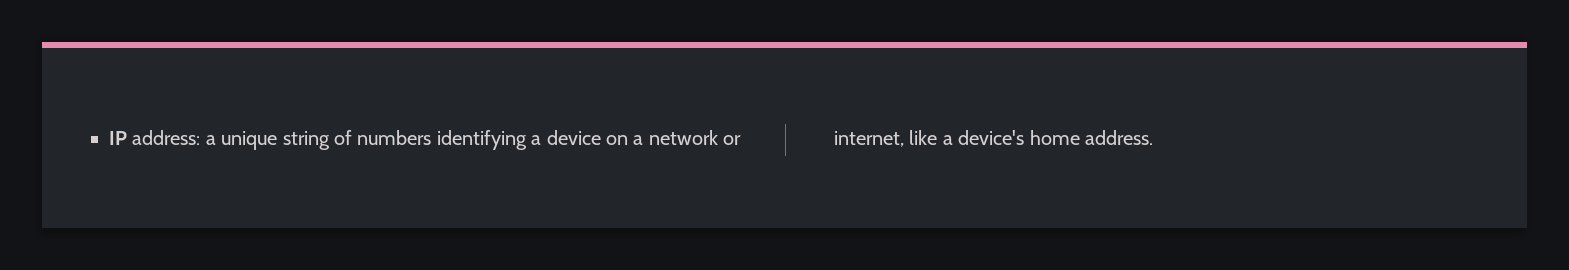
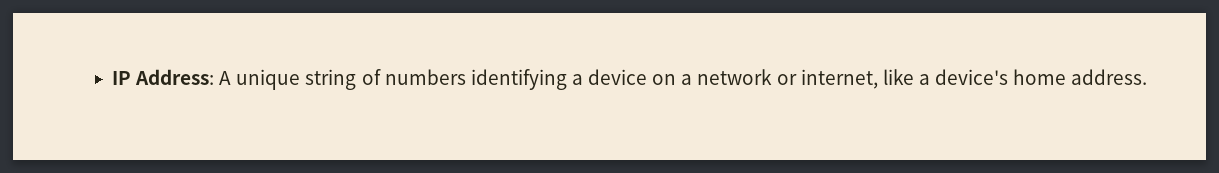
- IP address: a unique string of numbers identifying a device on a network or internet, like a device's home address.
+ IP Address: A unique string of numbers identifying a device on a network or internet, like a device's home address.

